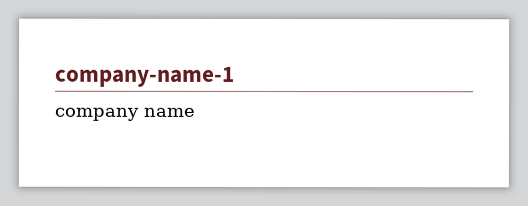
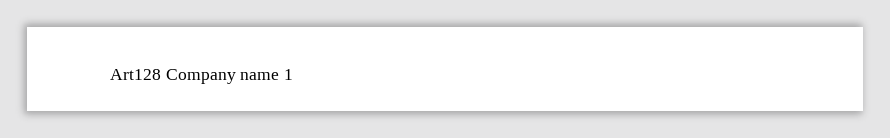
- company-name-1
- company name
+ Art128 Company name 1

